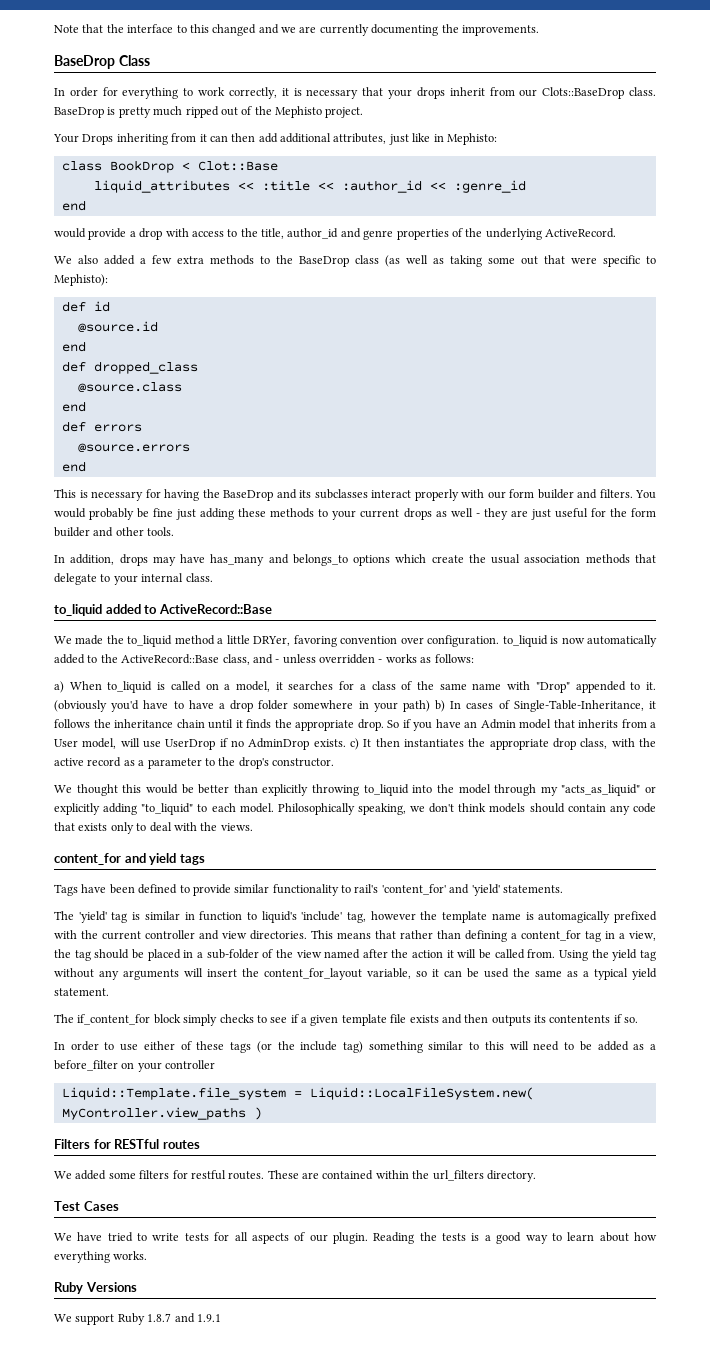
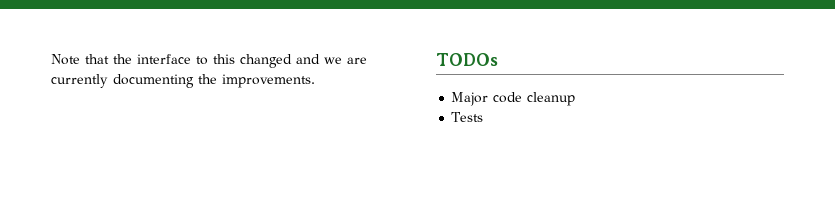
- BaseDrop Class
- In order for everything to work correctly, it is necessary that your drops inherit from our Clots::BaseDrop class. BaseDrop is pretty much ripped out of the Mephisto project.
- Your Drops inheriting from it can then add additional attributes, just like in Mephisto:
- class BookDrop < Clot::Base
- liquid_attributes << :title << :author_id << :genre_id
- end
- would provide a drop with access to the title, author_id and genre properties of the underlying ActiveRecord.
- We also added a few extra methods to the BaseDrop class (as well as taking some out that were specific to Mephisto):
- def id
- @source.id
- end
- def dropped_class
- @source.class
- end
- def errors
- @source.errors
- end
- This is necessary for having the BaseDrop and its subclasses interact properly with our form builder and filters. You would probably be fine just adding these methods to your current drops as well - they are just useful for the form builder and other tools.
- In addition, drops may have has_many and belongs_to options which create the usual association methods that delegate to your internal class.
- to_liquid added to ActiveRecord::Base
- We made the to_liquid method a little DRYer, favoring convention over configuration. to_liquid is now automatically added to the ActiveRecord::Base class, and - unless overridden - works as follows:
- a) When to_liquid is called on a model, it searches for a class of the same name with "Drop" appended to it. (obviously you'd have to have a drop folder somewhere in your path) b) In cases of Single-Table-Inheritance, it follows the inheritance chain until it finds the appropriate drop. So if you have an Admin model that inherits from a User model, will use UserDrop if no AdminDrop exists. c) It then instantiates the appropriate drop class, with the active record as a parameter to the drop's constructor.
- We thought this would be better than explicitly throwing to_liquid into the model through my "acts_as_liquid" or explicitly adding "to_liquid" to each model. Philosophically speaking, we don't think models should contain any code that exists only to deal with the views.
- content_for and yield tags
- Tags have been defined to provide similar functionality to rail's 'content_for' and 'yield' statements.
- The 'yield' tag is similar in function to liquid's 'include' tag, however the template name is automagically prefixed with the current controller and view directories. This means that rather than defining a content_for tag in a view, the tag should be placed in a sub-folder of the view named after the action it will be called from. Using the yield tag without any arguments will insert the content_for_layout variable, so it can be used the same as a typical yield statement.
- The if_content_for block simply checks to see if a given template file exists and then outputs its contentents if so.
- In order to use either of these tags (or the include tag) something similar to this will need to be added as a before_filter on your controller
- Liquid::Template.file_system = Liquid::LocalFileSystem.new( MyController.view_paths )
- Filters for RESTful routes
- We added some filters for restful routes. These are contained within the url_filters directory.
- Test Cases
- We have tried to write tests for all aspects of our plugin. Reading the tests is a good way to learn about how everything works.
- Ruby Versions
- We support Ruby 1.8.7 and 1.9.1
+ TODOs
+ Major code cleanup
+ Tests

